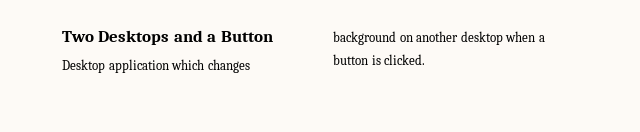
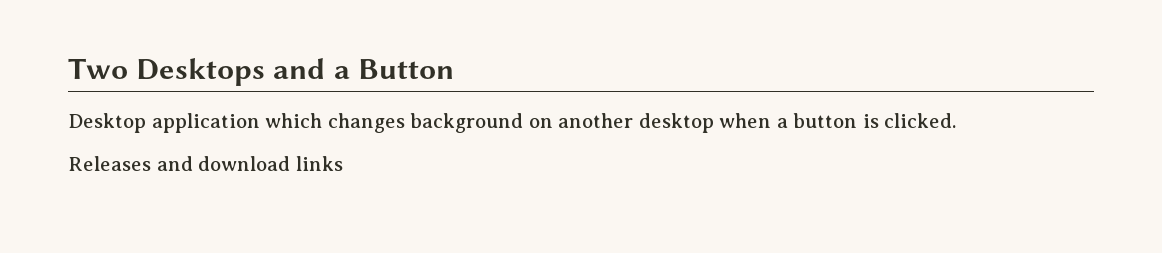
+ Releases and download links

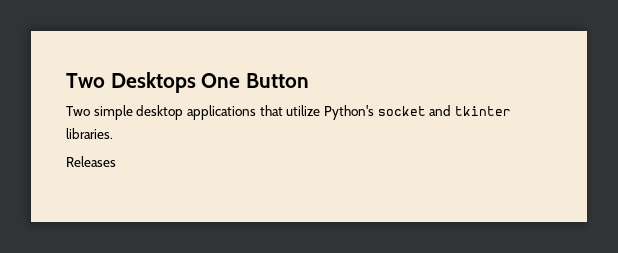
- Two Desktops and a Button
+ Two Desktops One Button
- Desktop application which changes background on another desktop when a button is clicked.
- Releases and download links
+ Two simple desktop applications that utilize Python's socket and tkinter libraries.
+ Releases

